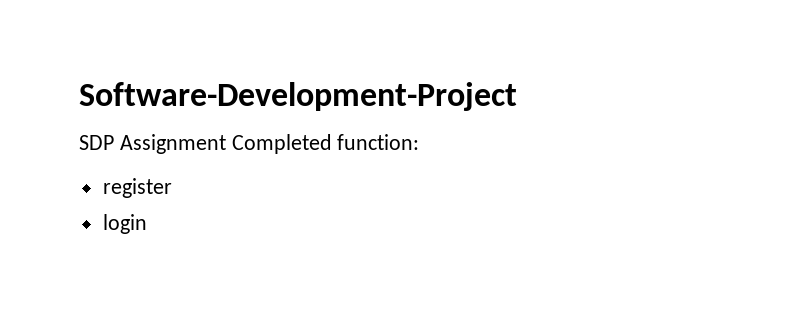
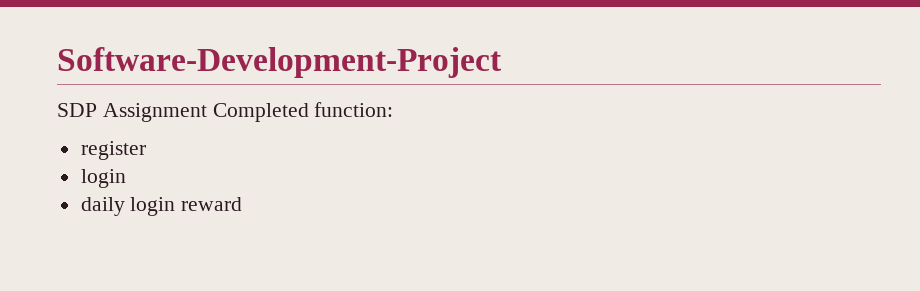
+ daily login reward

